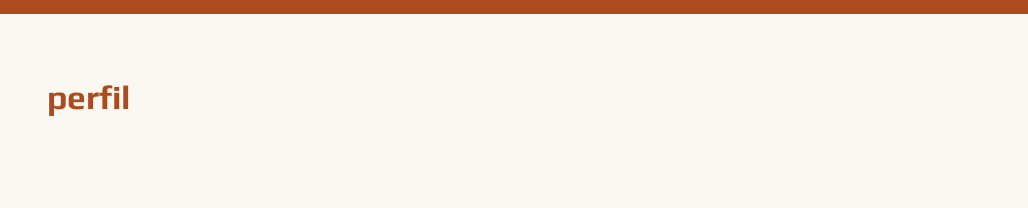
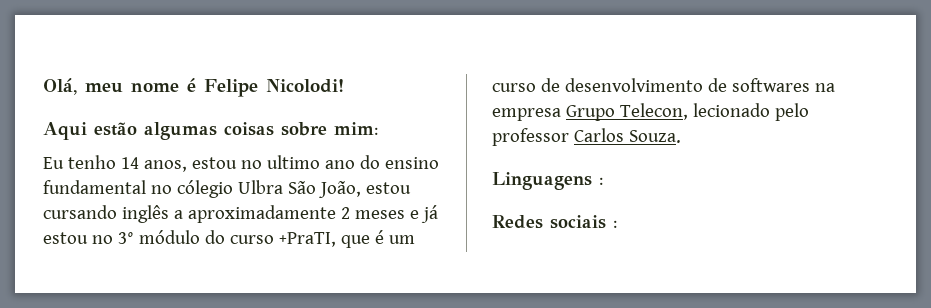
- perfil
+ Olá, meu nome é Felipe Nicolodi!
+ Aqui estão algumas coisas sobre mim:
+ Eu tenho 14 anos, estou no ultimo ano do ensino fundamental no cólegio Ulbra São João, estou cursando inglês a aproximadamente 2 meses e já estou no 3° módulo do curso +PraTI, que é um curso de desenvolvimento de softwares na empresa Grupo Telecon, lecionado pelo professor Carlos Souza.
+ Linguagens :
+ Redes sociais :

